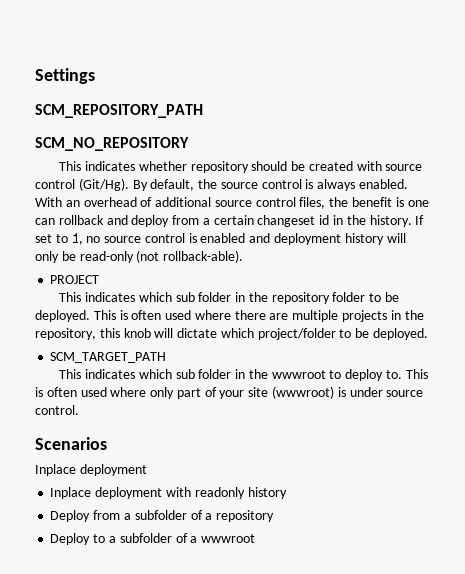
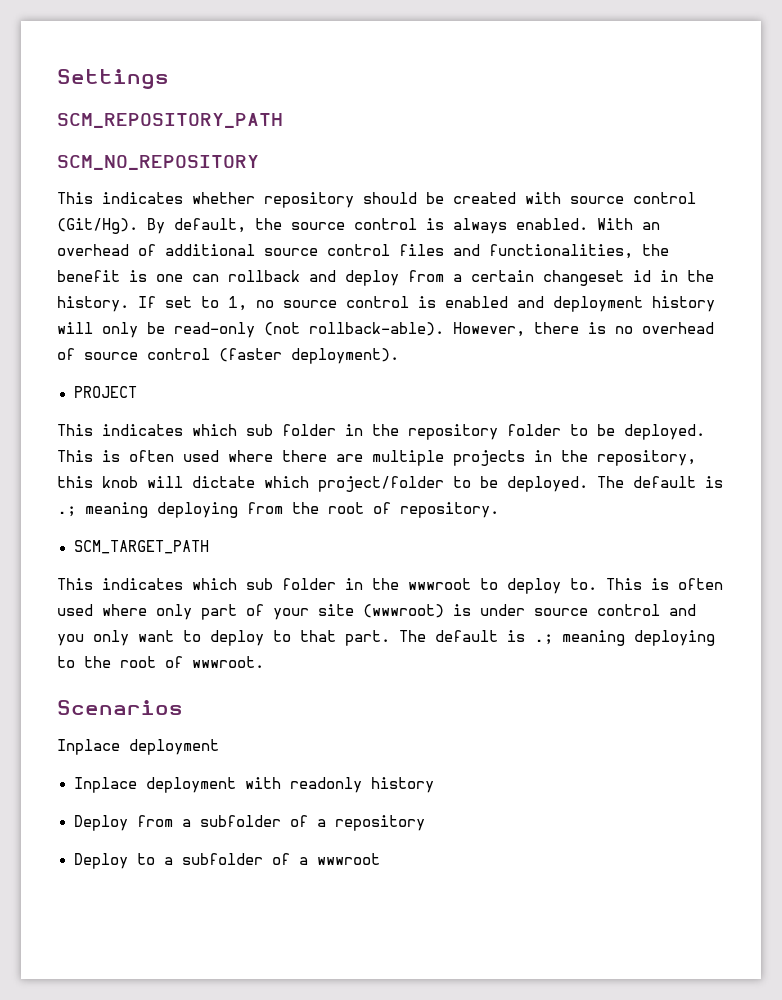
- With an overhead of additional source control files, the benefit is one can rollback and deploy from a certain changeset id in the history.
+ With an overhead of additional source control files and functionalities, the benefit is one can rollback and deploy from a certain changeset id in the history.
+ However, there is no overhead of source control (faster deployment).
+ The default is .; meaning deploying from the root of repository.
- This is often used where only part of your site (wwwroot) is under source control.
+ This is often used where only part of your site (wwwroot) is under source control and you only want to deploy to that part. The default is .; meaning deploying to the root of wwwroot.

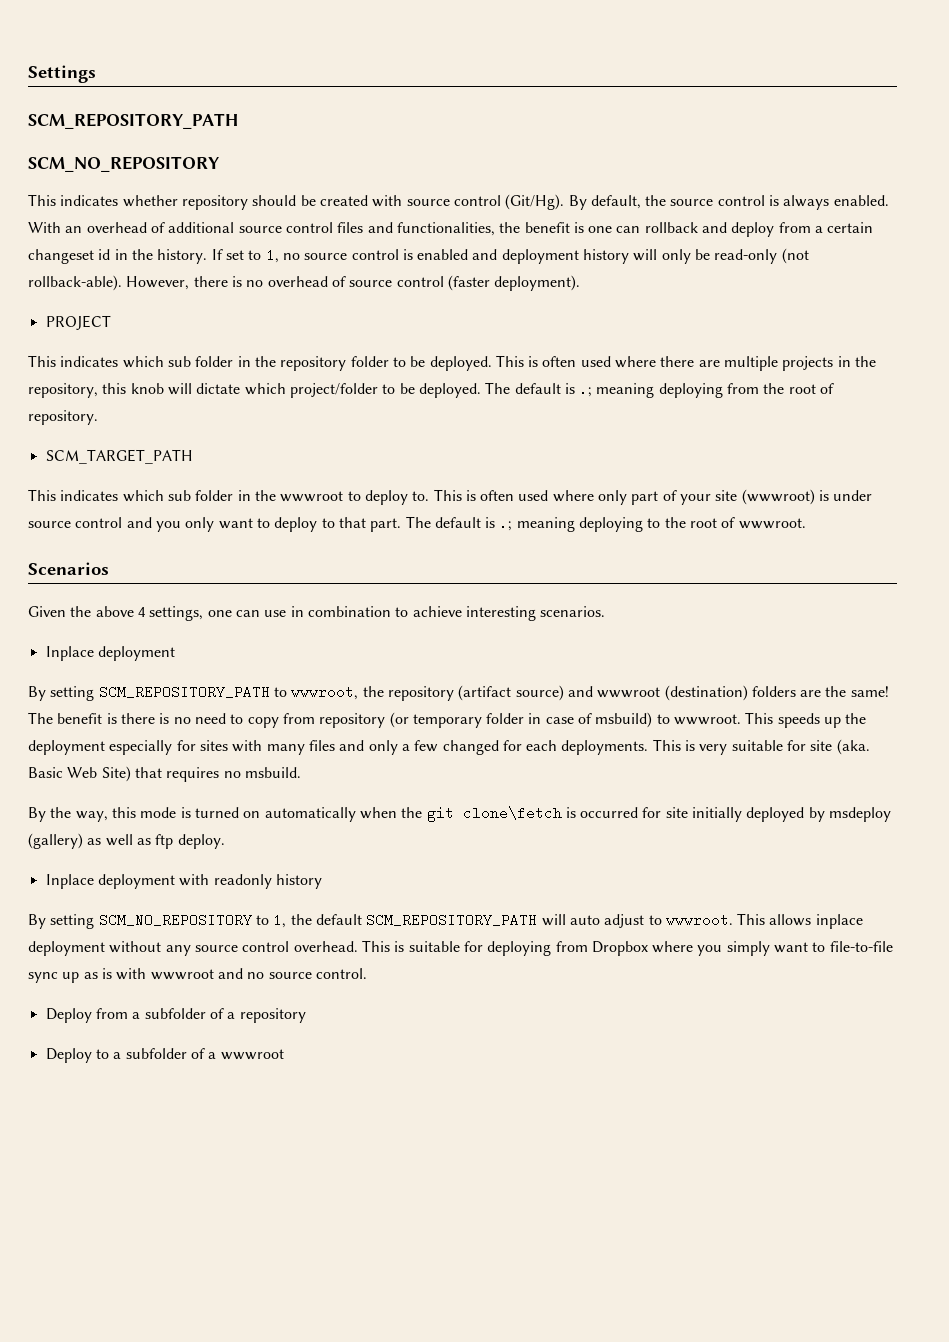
  Scenarios
+ Given the above 4 settings, one can use in combination to achieve interesting scenarios.
  Inplace deployment
+ By setting SCM_REPOSITORY_PATH to wwwroot, the repository (artifact source) and wwwroot (destination) folders are the same! The benefit is there is no need to copy from repository (or temporary folder in case of msbuild) to wwwroot. This speeds up the deployment especially for sites with many files and only a few changed for each deployments. This is very suitable for site (aka. Basic Web Site) that requires no msbuild.
+ By the way, this mode is turned on automatically when the git clone\fetch is occurred for site initially deployed by msdeploy (gallery) as well as ftp deploy.
+ By setting SCM_NO_REPOSITORY to 1, the default SCM_REPOSITORY_PATH will auto adjust to wwwroot. This allows inplace deployment without any source control overhead. This is suitable for deploying from Dropbox where you simply want to file-to-file sync up as is with wwwroot and no source control.

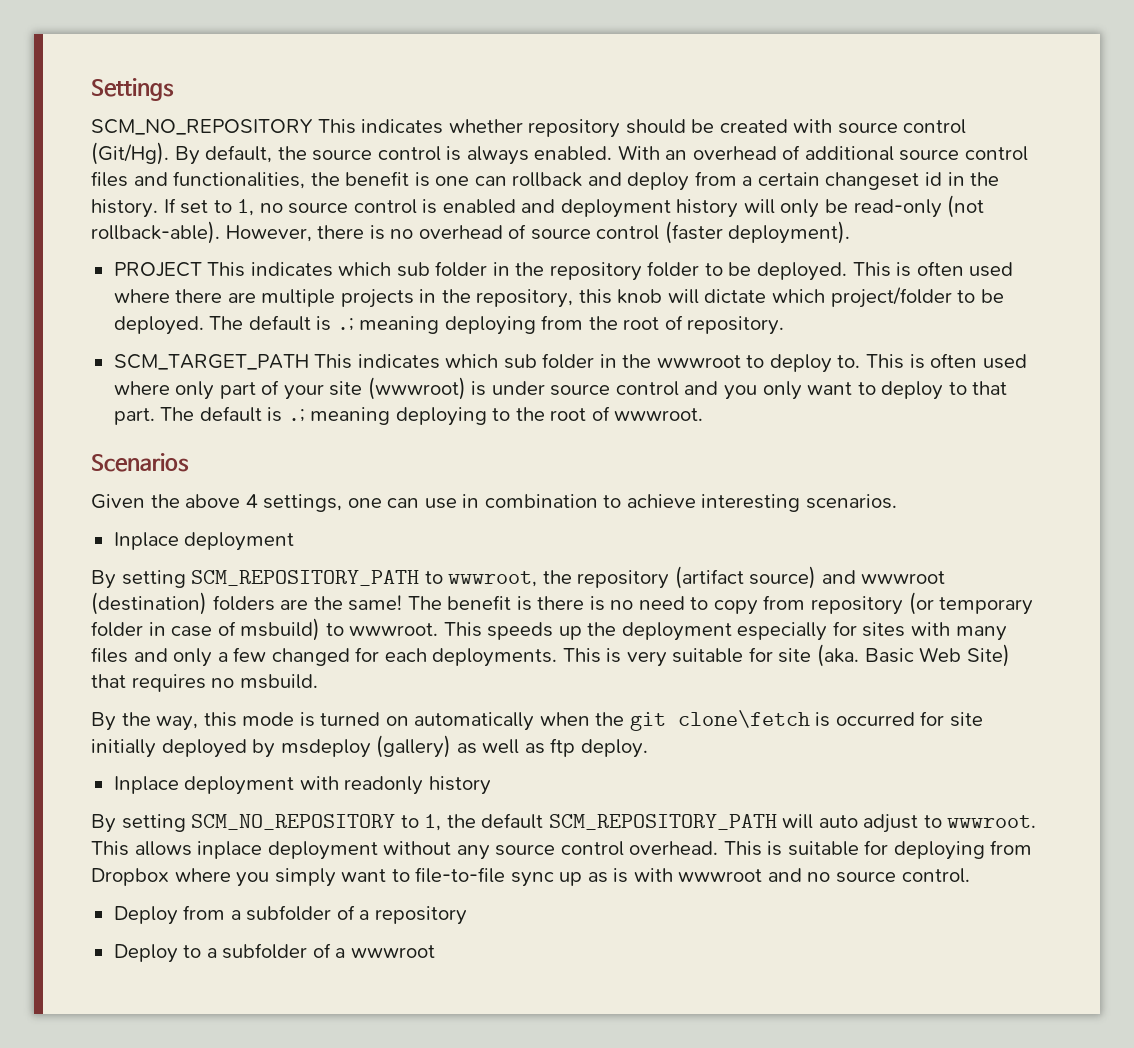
  Settings
- SCM_REPOSITORY_PATH
- SCM_NO_REPOSITORY
- This indicates whether repository should be created with source control (Git/Hg).
+ SCM_NO_REPOSITORY This indicates whether repository should be created with source control (Git/Hg).
- PROJECT
- This indicates which sub folder in the repository folder to be deployed.
+ PROJECT This indicates which sub folder in the repository folder to be deployed.
- SCM_TARGET_PATH
- This indicates which sub folder in the wwwroot to deploy to.
+ SCM_TARGET_PATH This indicates which sub folder in the wwwroot to deploy to.

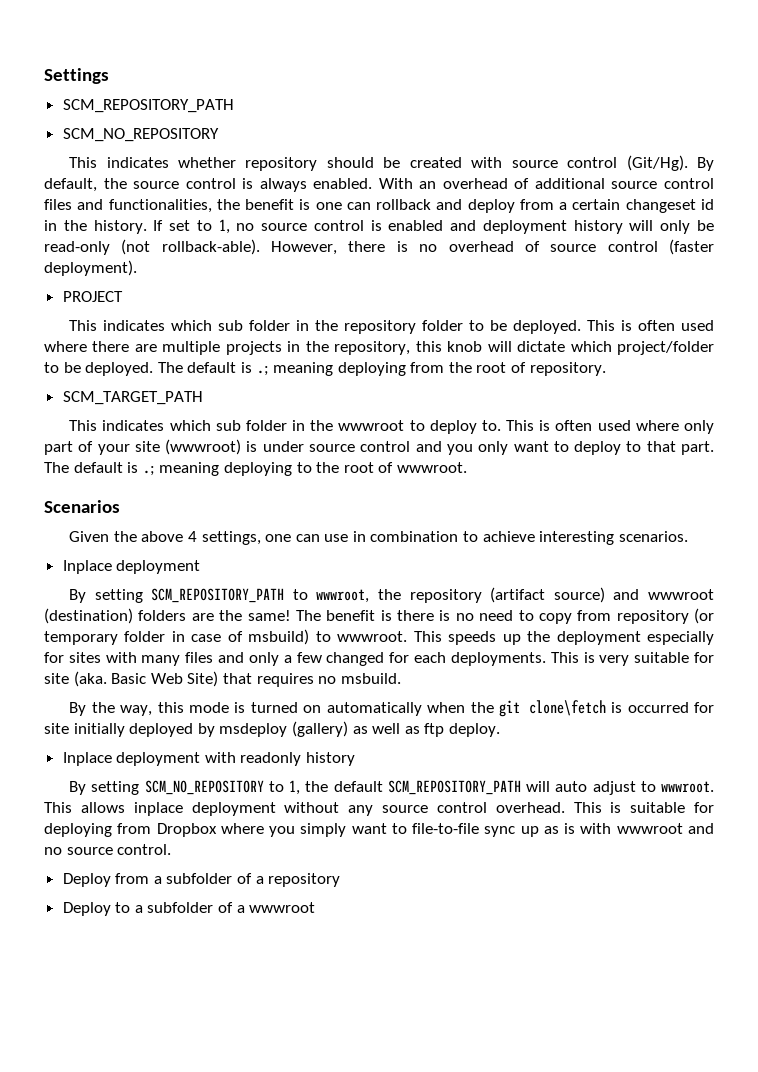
  Settings
- SCM_NO_REPOSITORY This indicates whether repository should be created with source control (Git/Hg).
+ SCM_REPOSITORY_PATH
+ SCM_NO_REPOSITORY
+ This indicates whether repository should be created with source control (Git/Hg).
- PROJECT This indicates which sub folder in the repository folder to be deployed.
+ PROJECT
+ This indicates which sub folder in the repository folder to be deployed.
- SCM_TARGET_PATH This indicates which sub folder in the wwwroot to deploy to.
+ SCM_TARGET_PATH
+ This indicates which sub folder in the wwwroot to deploy to.

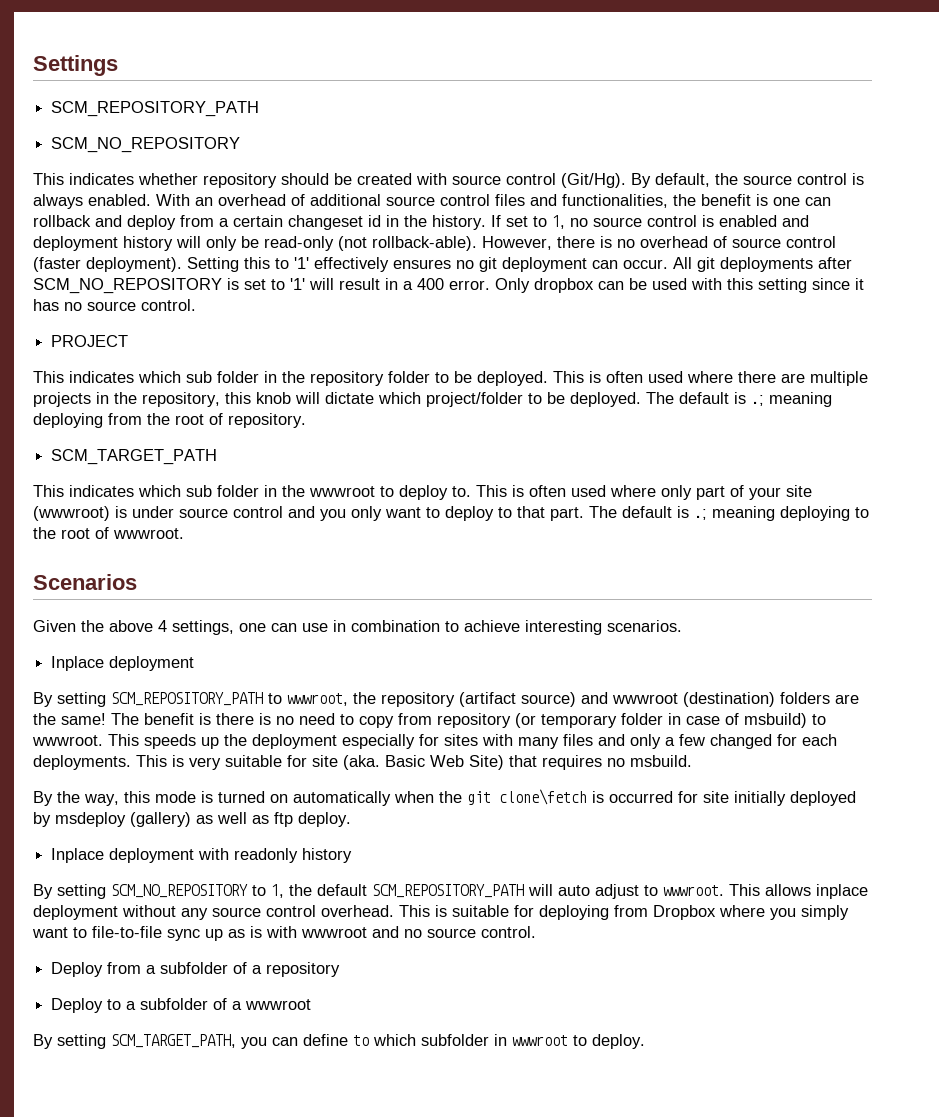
+ Setting this to '1' effectively ensures no git deployment can occur. All git deployments after SCM_NO_REPOSITORY is set to '1' will result in a 400 error. Only dropbox can be used with this setting since it has no source control.
+ By setting SCM_TARGET_PATH, you can define to which subfolder in wwwroot to deploy.

